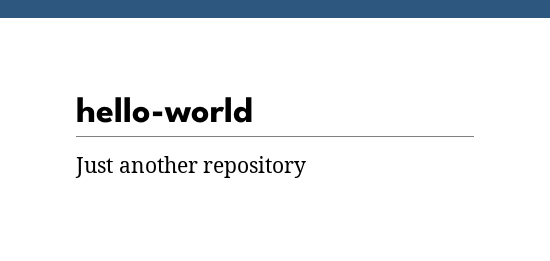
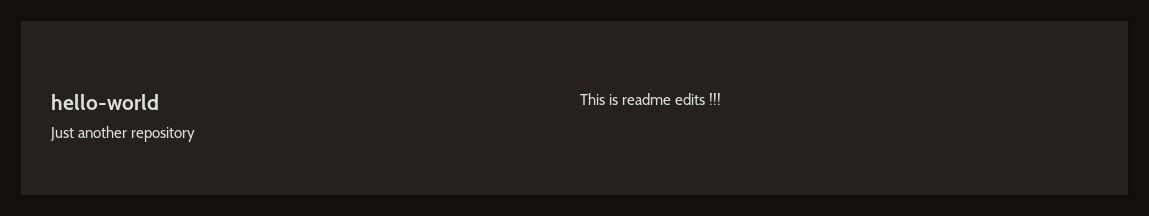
+ This is readme edits !!!

